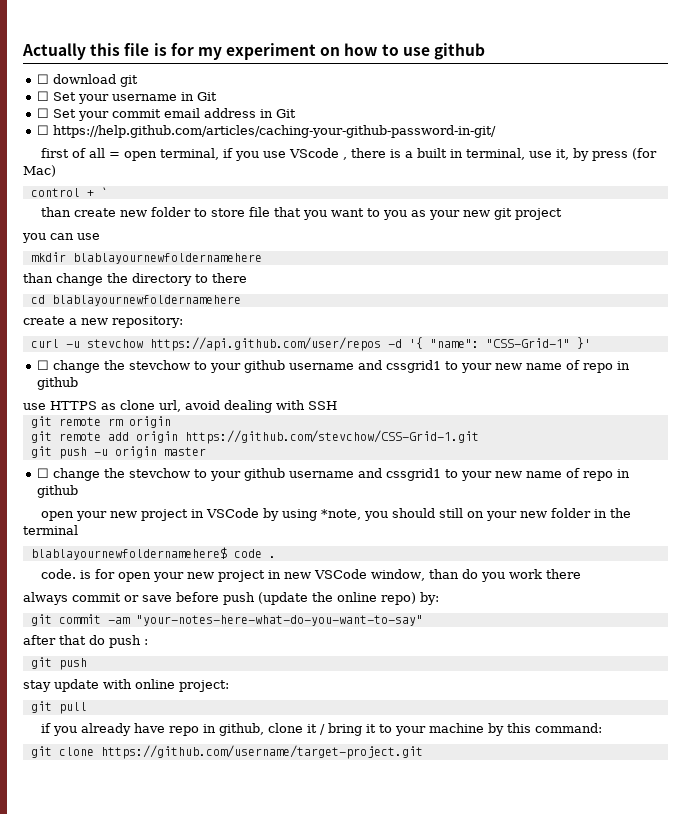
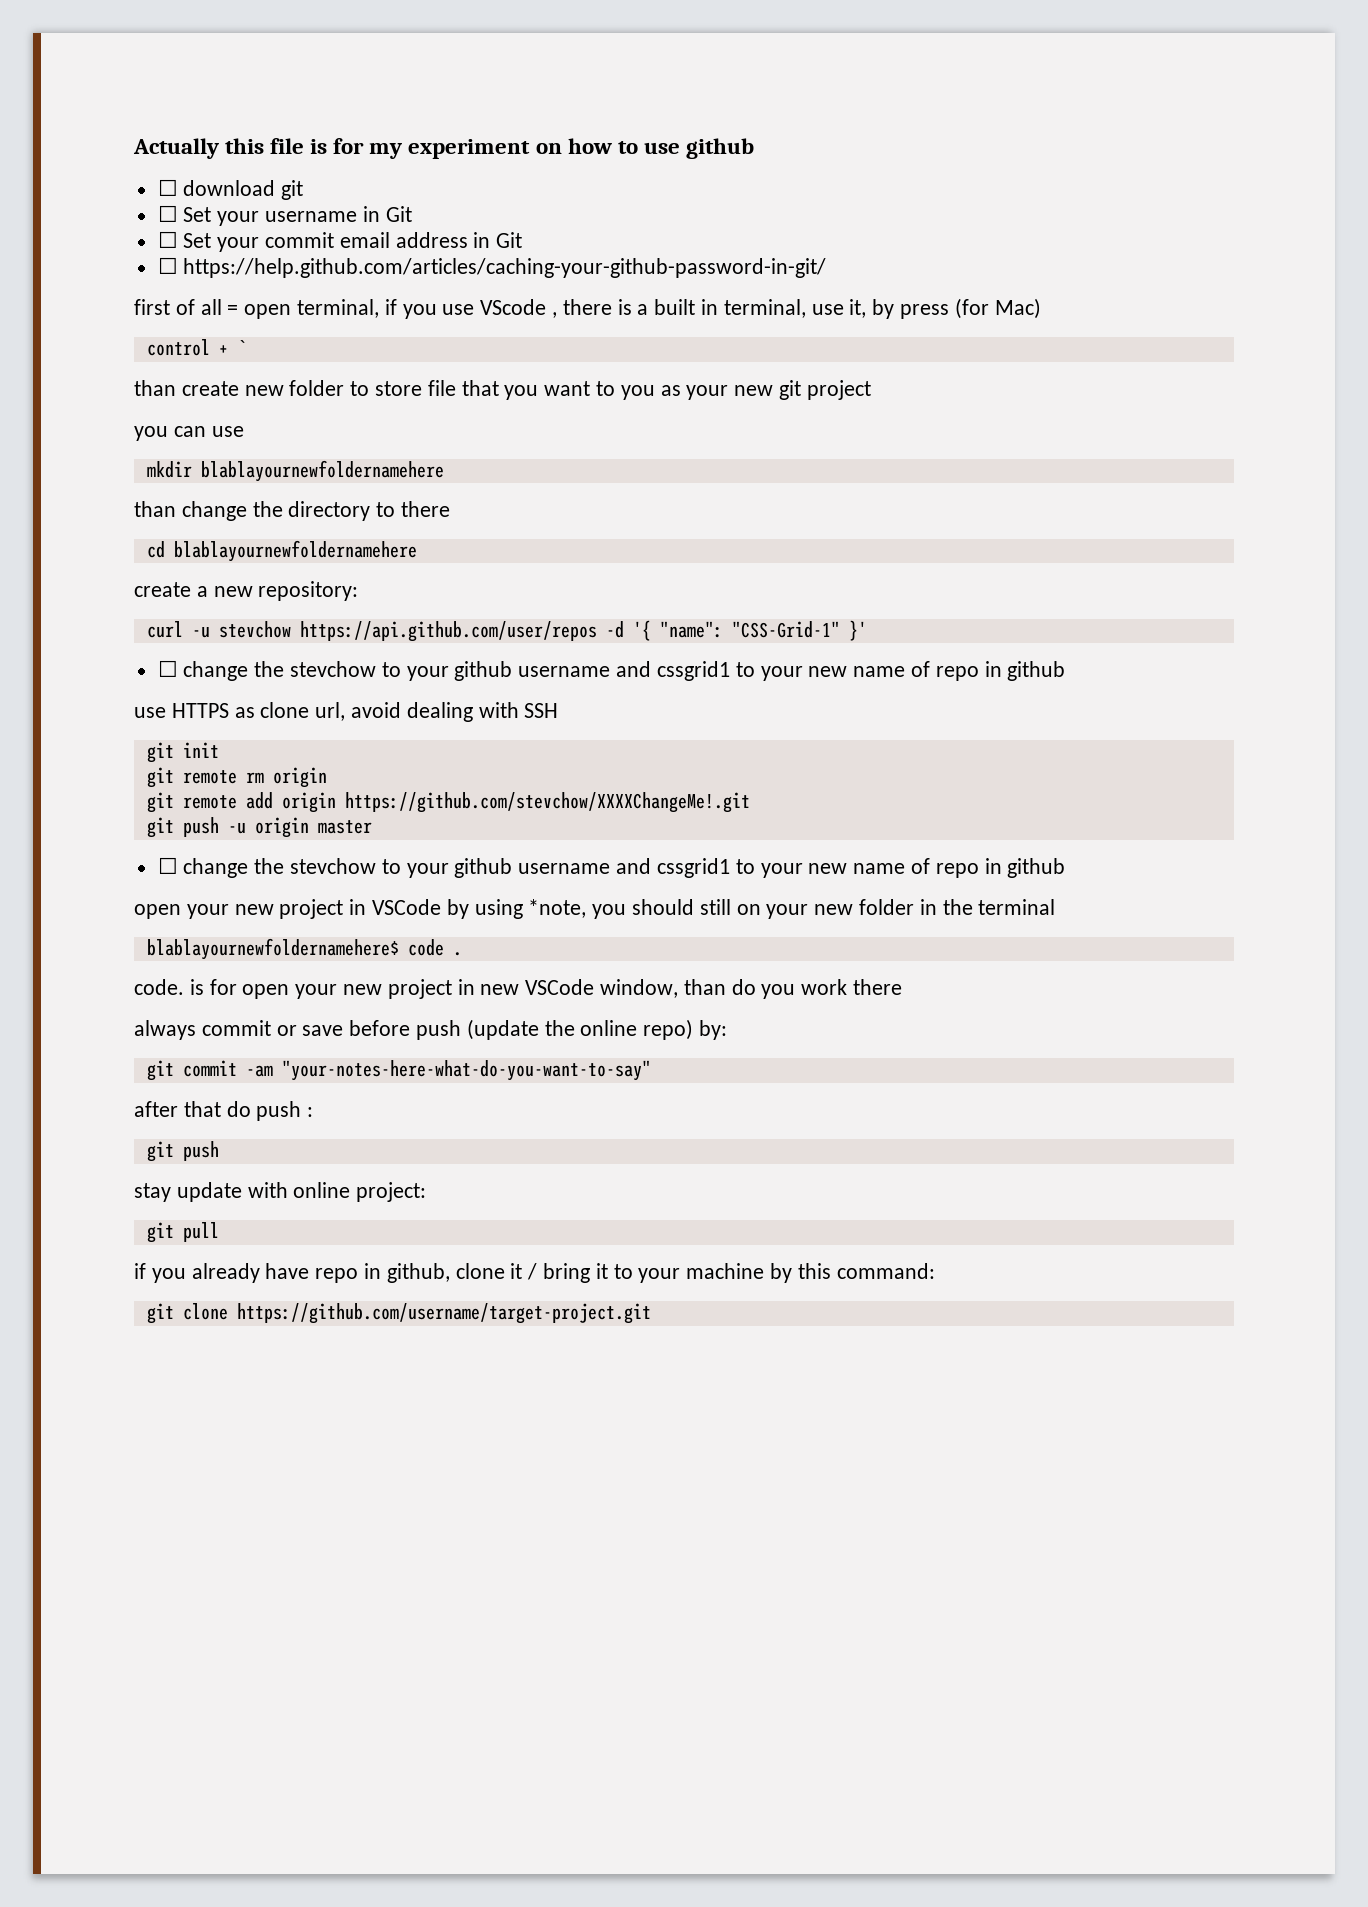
+ git init
- git remote add origin https://github.com/stevchow/CSS-Grid-1.git
+ git remote add origin https://github.com/stevchow/XXXXChangeMe!.git

